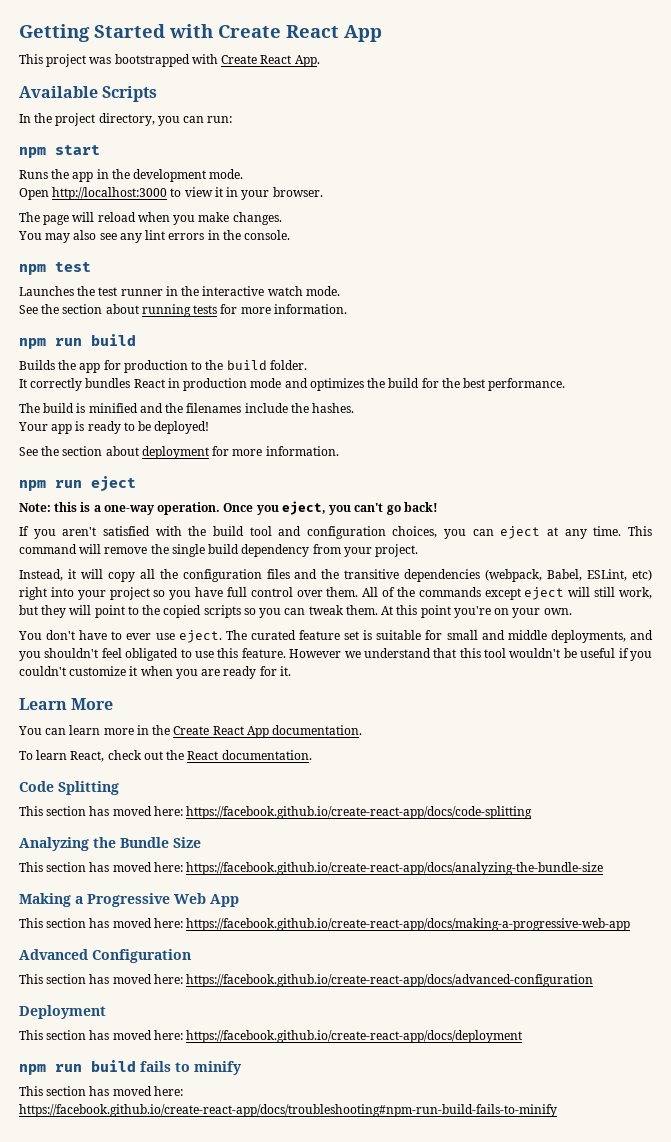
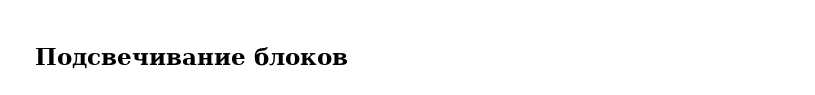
- Getting Started with Create React App
- This project was bootstrapped with Create React App.
- Available Scripts
- In the project directory, you can run:
- npm start
- Runs the app in the development mode.
- Open http://localhost:3000 to view it in your browser.
- The page will reload when you make changes.
- You may also see any lint errors in the console.
- npm test
- Launches the test runner in the interactive watch mode.
- See the section about running tests for more information.
- npm run build
- Builds the app for production to the build folder.
- It correctly bundles React in production mode and optimizes the build for the best performance.
- The build is minified and the filenames include the hashes.
- Your app is ready to be deployed!
- See the section about deployment for more information.
- npm run eject
- Note: this is a one-way operation. Once you eject, you can't go back!
- If you aren't satisfied with the build tool and configuration choices, you can eject at any time. This command will remove the single build dependency from your project.
- Instead, it will copy all the configuration files and the transitive dependencies (webpack, Babel, ESLint, etc) right into your project so you have full control over them. All of the commands except eject will still work, but they will point to the copied scripts so you can tweak them. At this point you're on your own.
- You don't have to ever use eject. The curated feature set is suitable for small and middle deployments, and you shouldn't feel obligated to use this feature. However we understand that this tool wouldn't be useful if you couldn't customize it when you are ready for it.
- Learn More
- You can learn more in the Create React App documentation.
- To learn React, check out the React documentation.
- Code Splitting
- This section has moved here: https://facebook.github.io/create-react-app/docs/code-splitting
- Analyzing the Bundle Size
- This section has moved here: https://facebook.github.io/create-react-app/docs/analyzing-the-bundle-size
- Making a Progressive Web App
- This section has moved here: https://facebook.github.io/create-react-app/docs/making-a-progressive-web-app
- Advanced Configuration
- This section has moved here: https://facebook.github.io/create-react-app/docs/advanced-configuration
- Deployment
- This section has moved here: https://facebook.github.io/create-react-app/docs/deployment
- npm run build fails to minify
- This section has moved here: https://facebook.github.io/create-react-app/docs/troubleshooting#npm-run-build-fails-to-minify
+ Подсвечивание блоков

